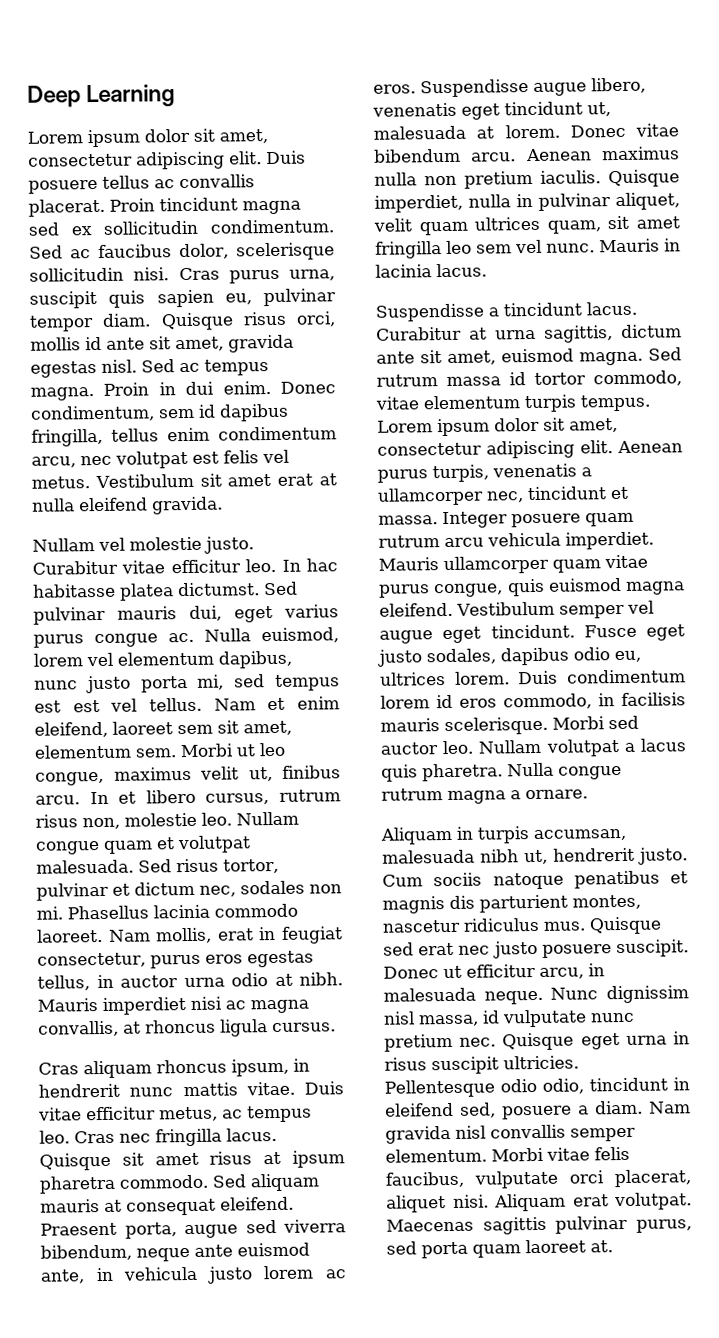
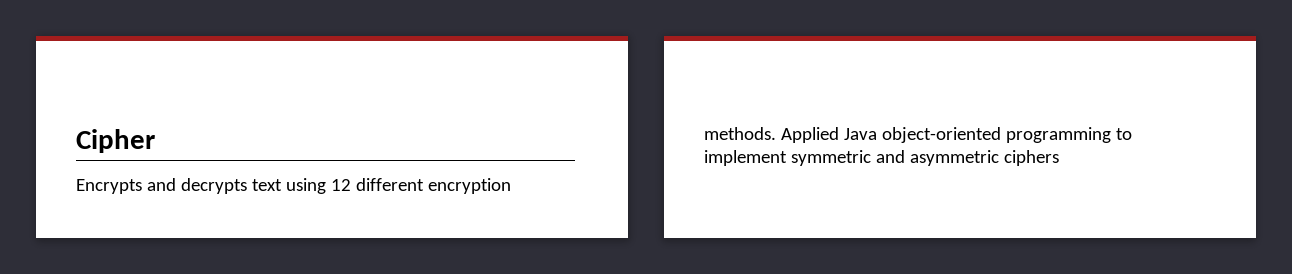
- Deep Learning
- Lorem ipsum dolor sit amet, consectetur adipiscing elit. Duis posuere tellus ac convallis placerat. Proin tincidunt magna sed ex sollicitudin condimentum. Sed ac faucibus dolor, scelerisque sollicitudin nisi. Cras purus urna, suscipit quis sapien eu, pulvinar tempor diam. Quisque risus orci, mollis id ante sit amet, gravida egestas nisl. Sed ac tempus magna. Proin in dui enim. Donec condimentum, sem id dapibus fringilla, tellus enim condimentum arcu, nec volutpat est felis vel metus. Vestibulum sit amet erat at nulla eleifend gravida.
- Nullam vel molestie justo. Curabitur vitae efficitur leo. In hac habitasse platea dictumst. Sed pulvinar mauris dui, eget varius purus congue ac. Nulla euismod, lorem vel elementum dapibus, nunc justo porta mi, sed tempus est est vel tellus. Nam et enim eleifend, laoreet sem sit amet, elementum sem. Morbi ut leo congue, maximus velit ut, finibus arcu. In et libero cursus, rutrum risus non, molestie leo. Nullam congue quam et volutpat malesuada. Sed risus tortor, pulvinar et dictum nec, sodales non mi. Phasellus lacinia commodo laoreet. Nam mollis, erat in feugiat consectetur, purus eros egestas tellus, in auctor urna odio at nibh. Mauris imperdiet nisi ac magna convallis, at rhoncus ligula cursus.
- Cras aliquam rhoncus ipsum, in hendrerit nunc mattis vitae. Duis vitae efficitur metus, ac tempus leo. Cras nec fringilla lacus. Quisque sit amet risus at ipsum pharetra commodo. Sed aliquam mauris at consequat eleifend. Praesent porta, augue sed viverra bibendum, neque ante euismod ante, in vehicula justo lorem ac eros. Suspendisse augue libero, venenatis eget tincidunt ut, malesuada at lorem. Donec vitae bibendum arcu. Aenean maximus nulla non pretium iaculis. Quisque imperdiet, nulla in pulvinar aliquet, velit quam ultrices quam, sit amet fringilla leo sem vel nunc. Mauris in lacinia lacus.
- Suspendisse a tincidunt lacus. Curabitur at urna sagittis, dictum ante sit amet, euismod magna. Sed rutrum massa id tortor commodo, vitae elementum turpis tempus. Lorem ipsum dolor sit amet, consectetur adipiscing elit. Aenean purus turpis, venenatis a ullamcorper nec, tincidunt et massa. Integer posuere quam rutrum arcu vehicula imperdiet. Mauris ullamcorper quam vitae purus congue, quis euismod magna eleifend. Vestibulum semper vel augue eget tincidunt. Fusce eget justo sodales, dapibus odio eu, ultrices lorem. Duis condimentum lorem id eros commodo, in facilisis mauris scelerisque. Morbi sed auctor leo. Nullam volutpat a lacus quis pharetra. Nulla congue rutrum magna a ornare.
- Aliquam in turpis accumsan, malesuada nibh ut, hendrerit justo. Cum sociis natoque penatibus et magnis dis parturient montes, nascetur ridiculus mus. Quisque sed erat nec justo posuere suscipit. Donec ut efficitur arcu, in malesuada neque. Nunc dignissim nisl massa, id vulputate nunc pretium nec. Quisque eget urna in risus suscipit ultricies. Pellentesque odio odio, tincidunt in eleifend sed, posuere a diam. Nam gravida nisl convallis semper elementum. Morbi vitae felis faucibus, vulputate orci placerat, aliquet nisi. Aliquam erat volutpat. Maecenas sagittis pulvinar purus, sed porta quam laoreet at.
+ Cipher
+ Encrypts and decrypts text using 12 different encryption methods. Applied Java object-oriented programming to implement symmetric and asymmetric ciphers

